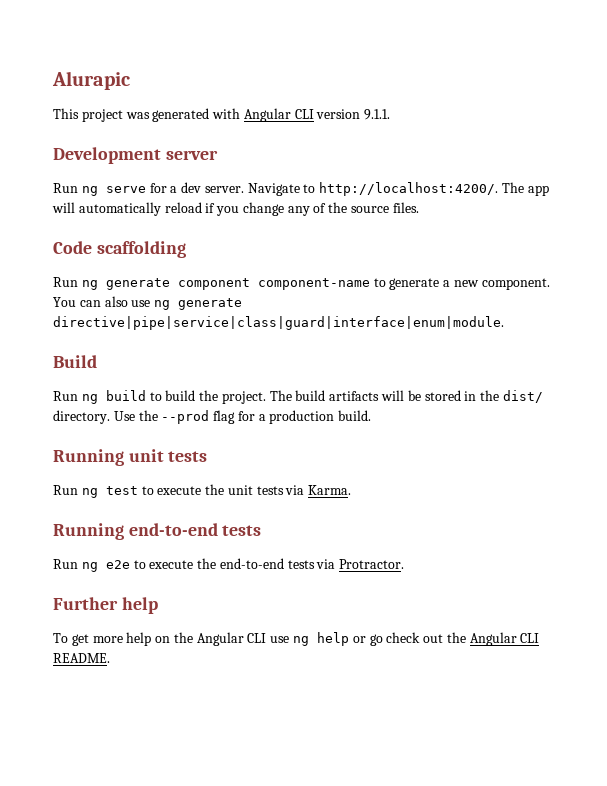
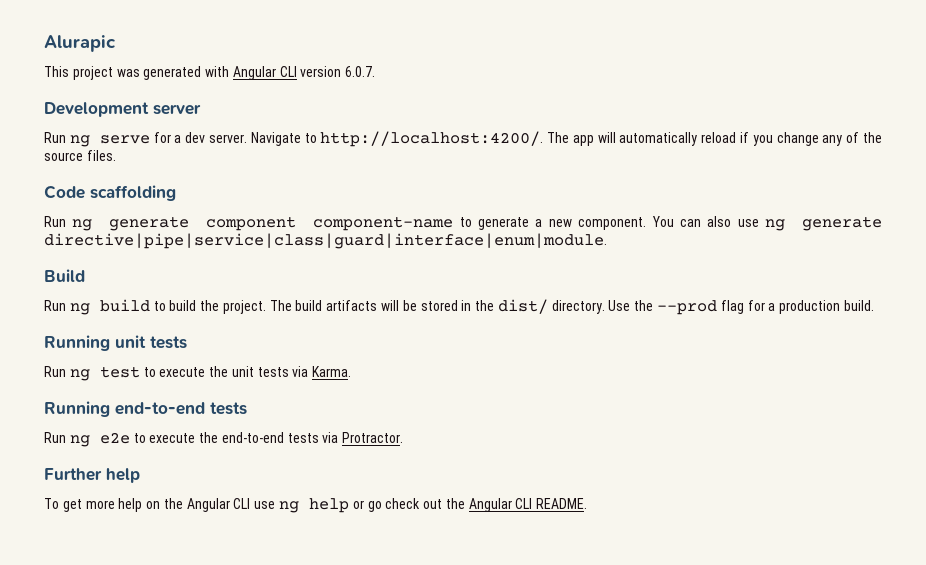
- This project was generated with Angular CLI version 9.1.1.
+ This project was generated with Angular CLI version 6.0.7.

